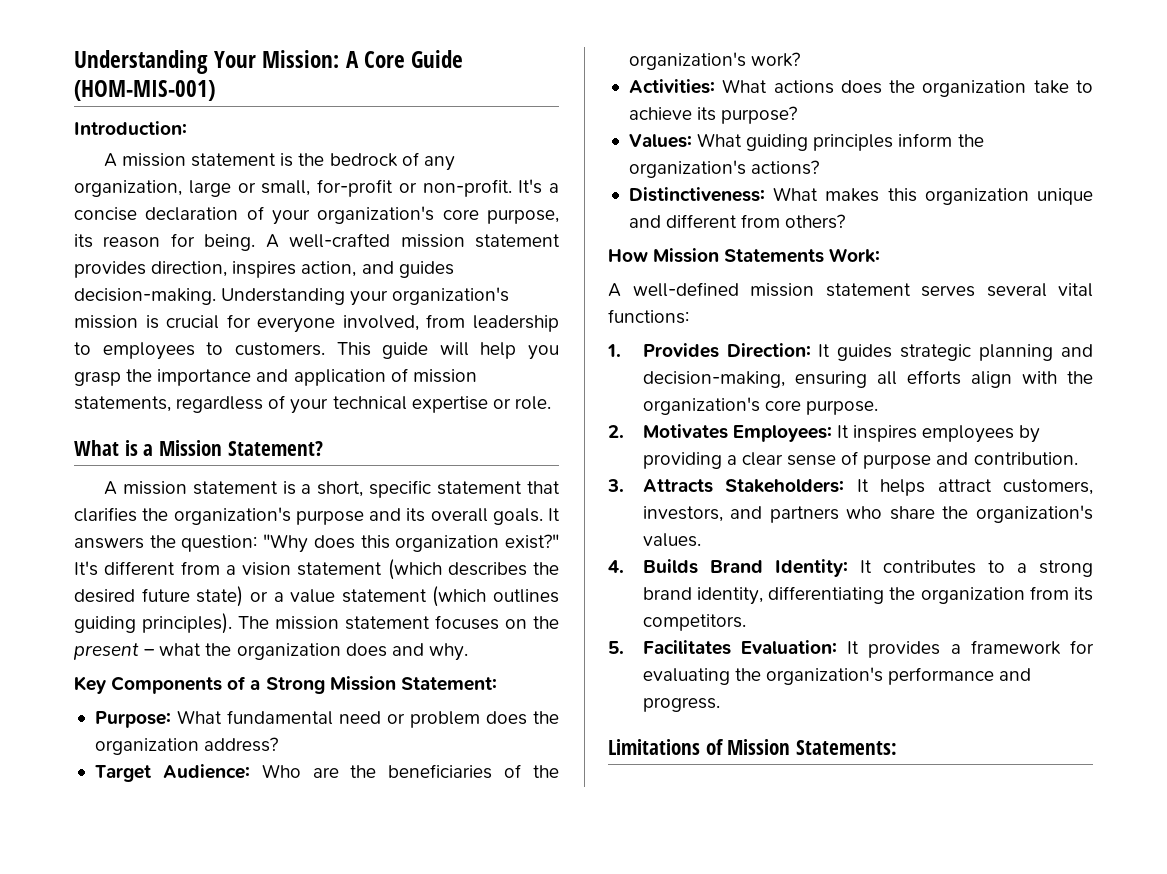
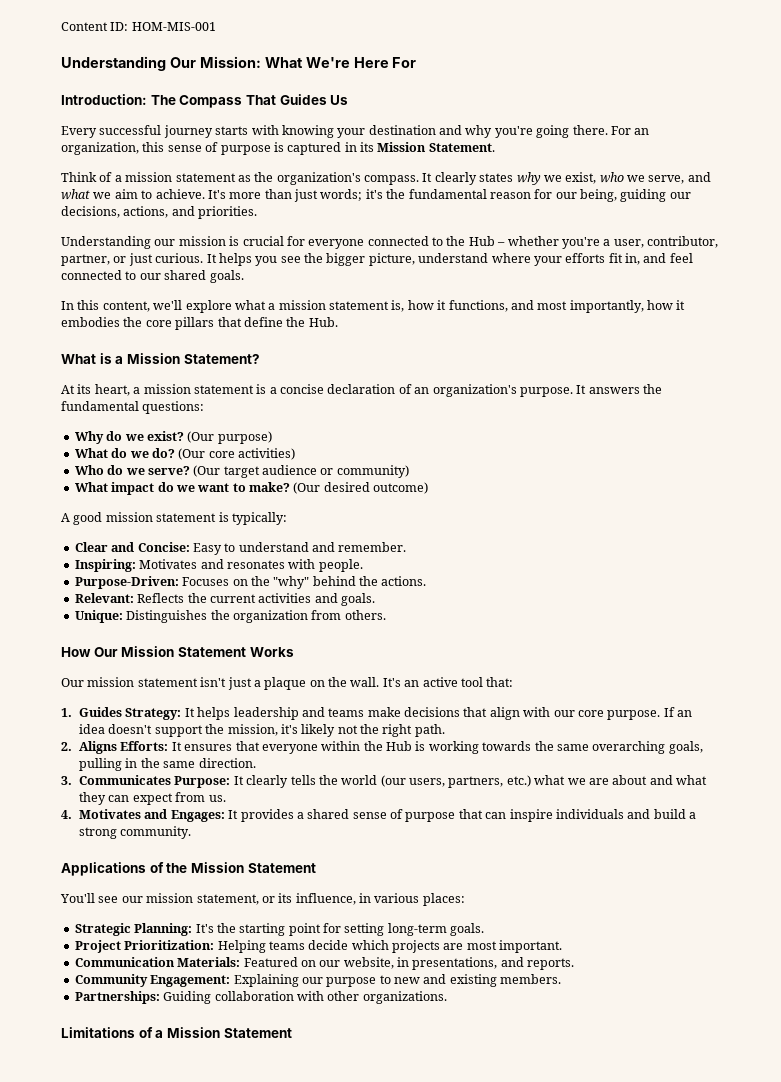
- Understanding Your Mission: A Core Guide (HOM-MIS-001)
- Introduction:
- A mission statement is the bedrock of any organization, large or small, for-profit or non-profit. It's a concise declaration of your organization's core purpose, its reason for being. A well-crafted mission statement provides direction, inspires action, and guides decision-making. Understanding your organization's mission is crucial for everyone involved, from leadership to employees to customers. This guide will help you grasp the importance and application of mission statements, regardless of your technical expertise or role.
+ Content ID: HOM-MIS-001
+ Understanding Our Mission: What We're Here For
+ Introduction: The Compass That Guides Us
+ Every successful journey starts with knowing your destination and why you're going there. For an organization, this sense of purpose is captured in its Mission Statement.
+ Think of a mission statement as the organization's compass. It clearly states why we exist, who we serve, and what we aim to achieve. It's more than just words; it's the fundamental reason for our being, guiding our decisions, actions, and priorities.
+ Understanding our mission is crucial for everyone connected to the Hub – whether you're a user, contributor, partner, or just curious. It helps you see the bigger picture, understand where your efforts fit in, and feel connected to our shared goals.
+ In this content, we'll explore what a mission statement is, how it functions, and most importantly, how it embodies the core pillars that define the Hub.
- A mission statement is a short, specific statement that clarifies the organization's purpose and its overall goals. It answers the question: "Why does this organization exist?" It's different from a vision statement (which describes the desired future state) or a value statement (which outlines guiding principles). The mission statement focuses on the present – what the organization does and why.
- Key Components of a Strong Mission Statement:
- Purpose: What fundamental need or problem does the organization address?
- Target Audience: Who are the beneficiaries of the organization's work?
- Activities: What actions does the organization take to achieve its purpose?
- Values: What guiding principles inform the organization's actions?
- Distinctiveness: What makes this organization unique and different from others?
- How Mission Statements Work:
- A well-defined mission statement serves several vital functions:
- 1. Provides Direction: It guides strategic planning and decision-making, ensuring all efforts align with the organization's core purpose.
- 2. Motivates Employees: It inspires employees by providing a clear sense of purpose and contribution.
- 3. Attracts Stakeholders: It helps attract customers, investors, and partners who share the organization's values.
- 4. Builds Brand Identity: It contributes to a strong brand identity, differentiating the organization from its competitors.
- 5. Facilitates Evaluation: It provides a framework for evaluating the organization's performance and progress.
+ At its heart, a mission statement is a concise declaration of an organization's purpose. It answers the fundamental questions:
+ Why do we exist? (Our purpose)
+ What do we do? (Our core activities)
+ Who do we serve? (Our target audience or community)
+ What impact do we want to make? (Our desired outcome)
+ A good mission statement is typically:
+ Clear and Concise: Easy to understand and remember.
+ Inspiring: Motivates and resonates with people.
+ Purpose-Driven: Focuses on the "why" behind the actions.
+ Relevant: Reflects the current activities and goals.
+ Unique: Distinguishes the organization from others.
+ How Our Mission Statement Works
+ Our mission statement isn't just a plaque on the wall. It's an active tool that:
+ 1. Guides Strategy: It helps leadership and teams make decisions that align with our core purpose. If an idea doesn't support the mission, it's likely not the right path.
+ 2. Aligns Efforts: It ensures that everyone within the Hub is working towards the same overarching goals, pulling in the same direction.
+ 3. Communicates Purpose: It clearly tells the world (our users, partners, etc.) what we are about and what they can expect from us.
+ 4. Motivates and Engages: It provides a shared sense of purpose that can inspire individuals and build a strong community.
+ Applications of the Mission Statement
+ You'll see our mission statement, or its influence, in various places:
+ Strategic Planning: It's the starting point for setting long-term goals.
+ Project Prioritization: Helping teams decide which projects are most important.
+ Communication Materials: Featured on our website, in presentations, and reports.
+ Community Engagement: Explaining our purpose to new and existing members.
+ Partnerships: Guiding collaboration with other organizations.
- Limitations of Mission Statements:
+ Limitations of a Mission Statement

